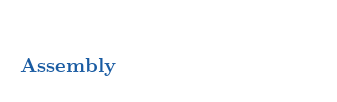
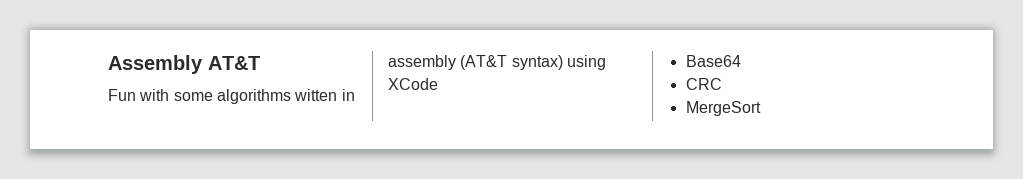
- Assembly
+ Assembly AT&T
+ Fun with some algorithms witten in assembly (AT&T syntax) using XCode
+ Base64
+ CRC
+ MergeSort

